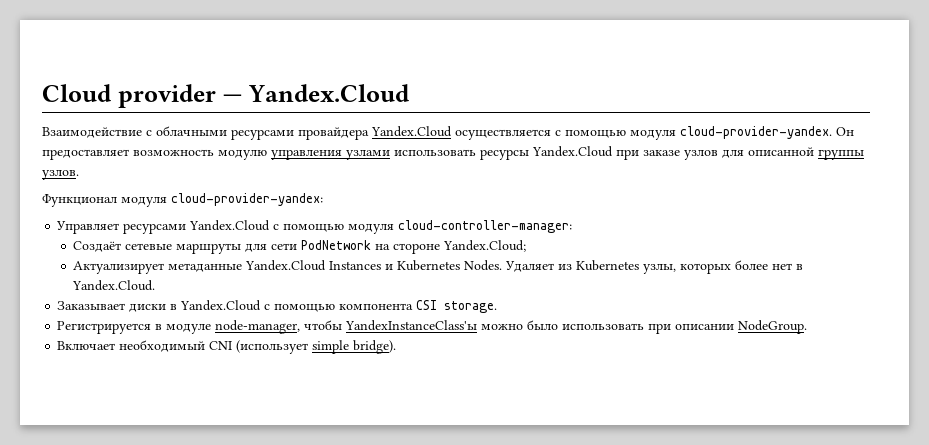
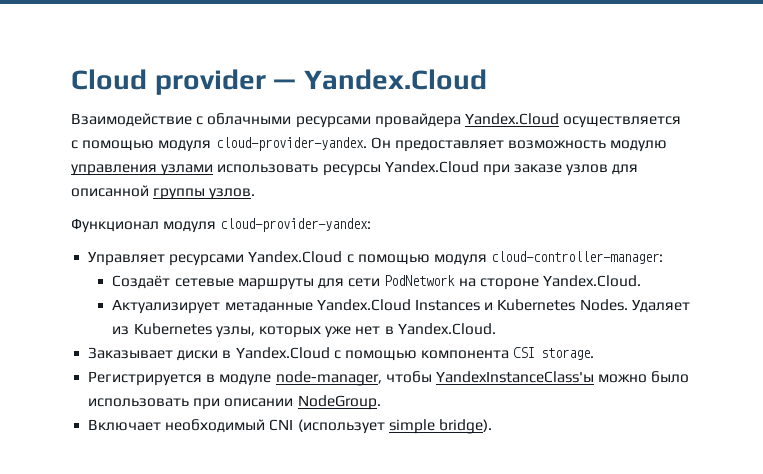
- Создаёт сетевые маршруты для сети PodNetwork на стороне Yandex.Cloud;
+ Создаёт сетевые маршруты для сети PodNetwork на стороне Yandex.Cloud.
- Удаляет из Kubernetes узлы, которых более нет в Yandex.Cloud.
+ Удаляет из Kubernetes узлы, которых уже нет в Yandex.Cloud.

